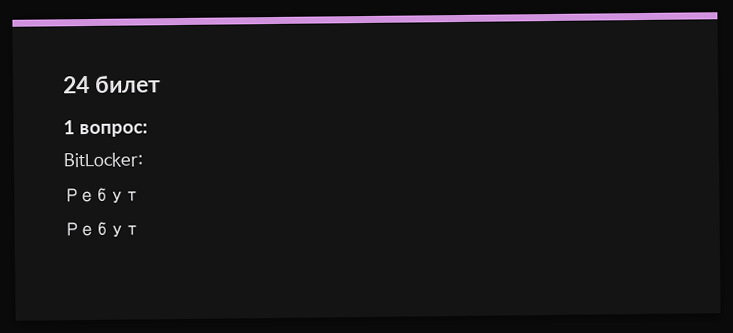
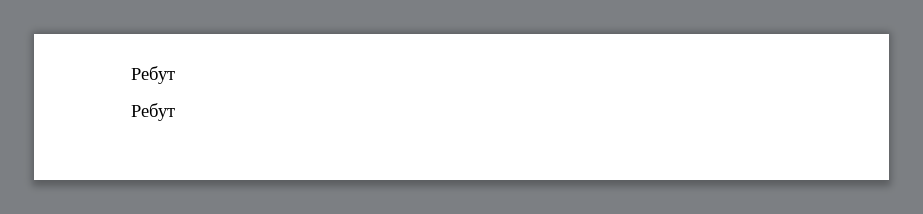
- 24 билет
- 1 вопрос:
- BitLocker:

